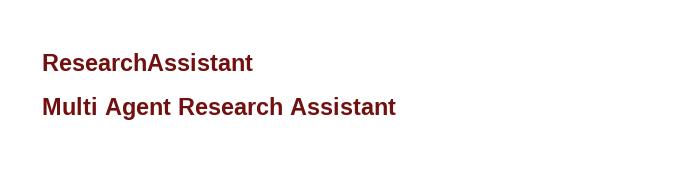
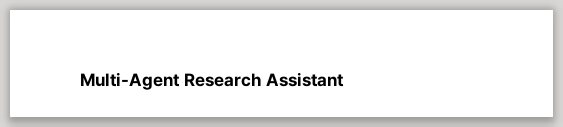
- ResearchAssistant
- Multi Agent Research Assistant
+ Multi-Agent Research Assistant

